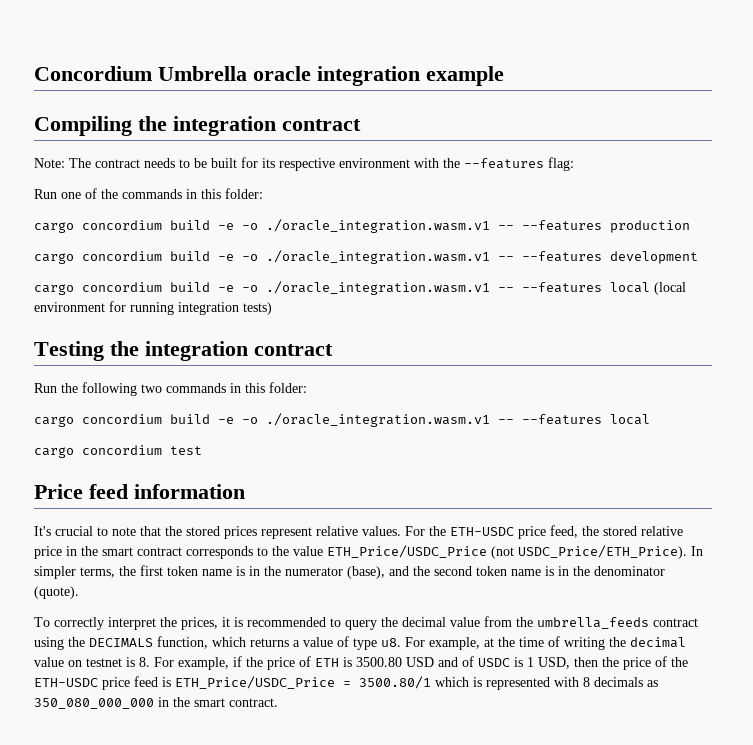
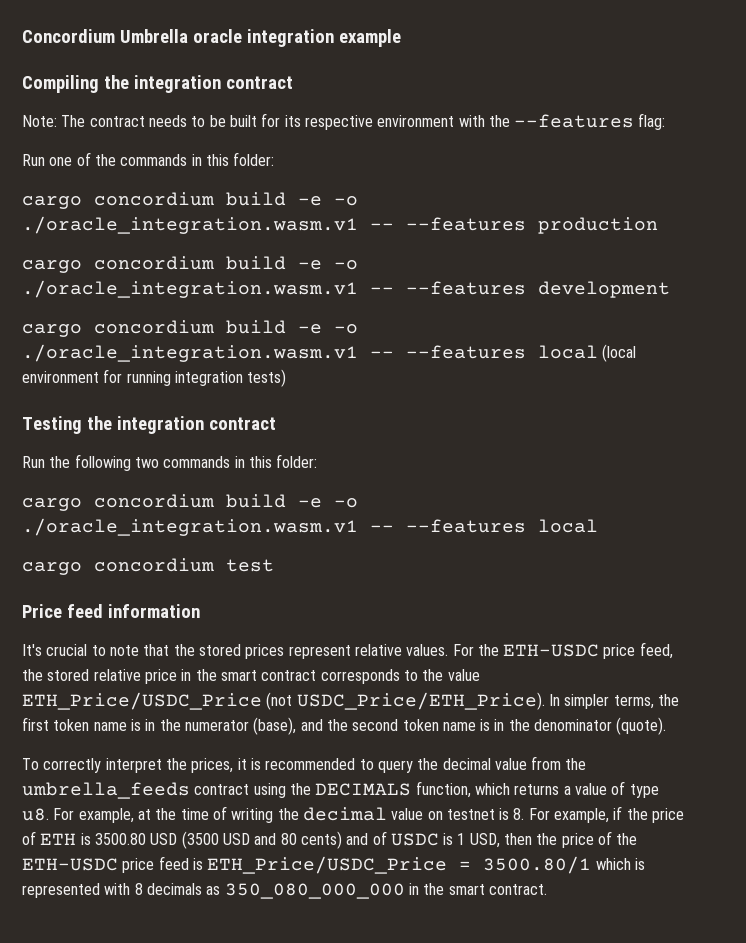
- For example, at the time of writing the decimal value on testnet is 8. For example, if the price of ETH is 3500.80 USD and of USDC is 1 USD, then the price of the ETH-USDC price feed is ETH_Price/USDC_Price = 3500.80/1 which is represented with 8 decimals as 350_080_000_000 in the smart contract.
+ For example, at the time of writing the decimal value on testnet is 8. For example, if the price of ETH is 3500.80 USD (3500 USD and 80 cents) and of USDC is 1 USD, then the price of the ETH-USDC price feed is ETH_Price/USDC_Price = 3500.80/1 which is represented with 8 decimals as 350_080_000_000 in the smart contract.

